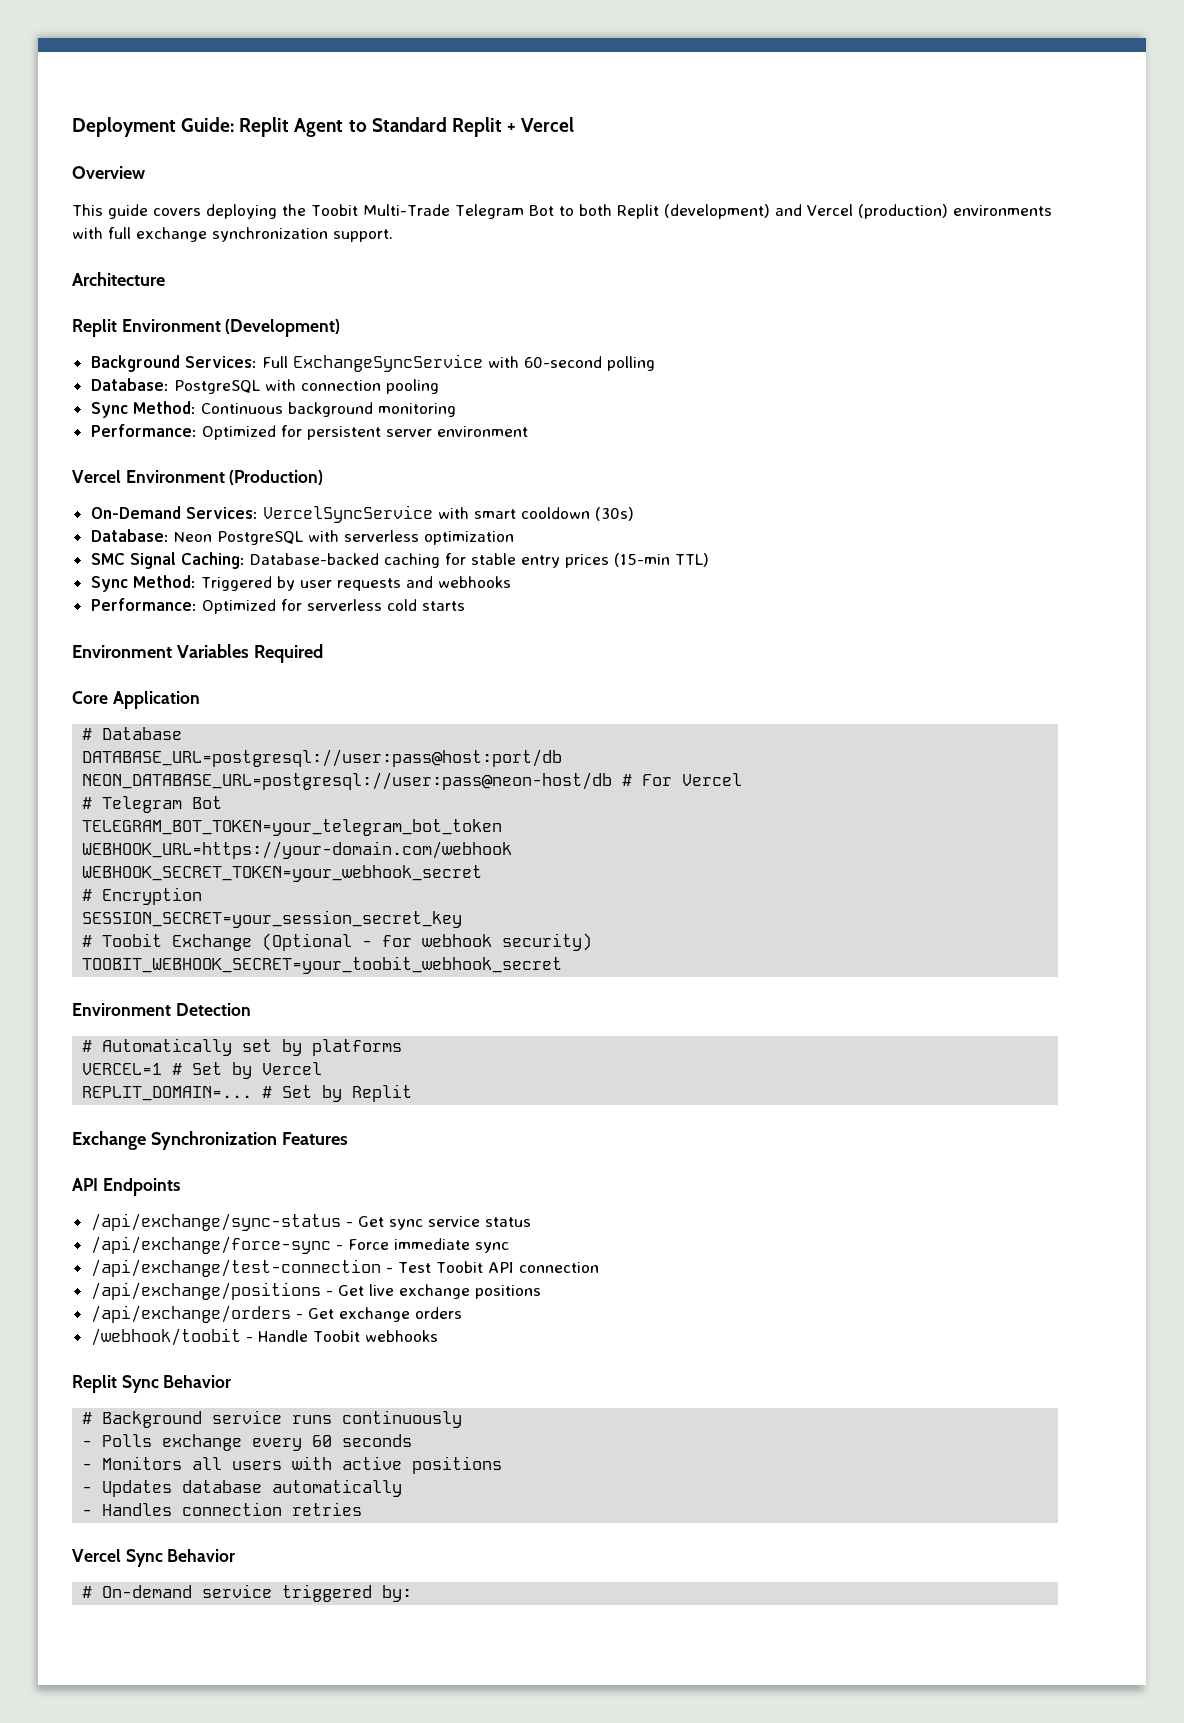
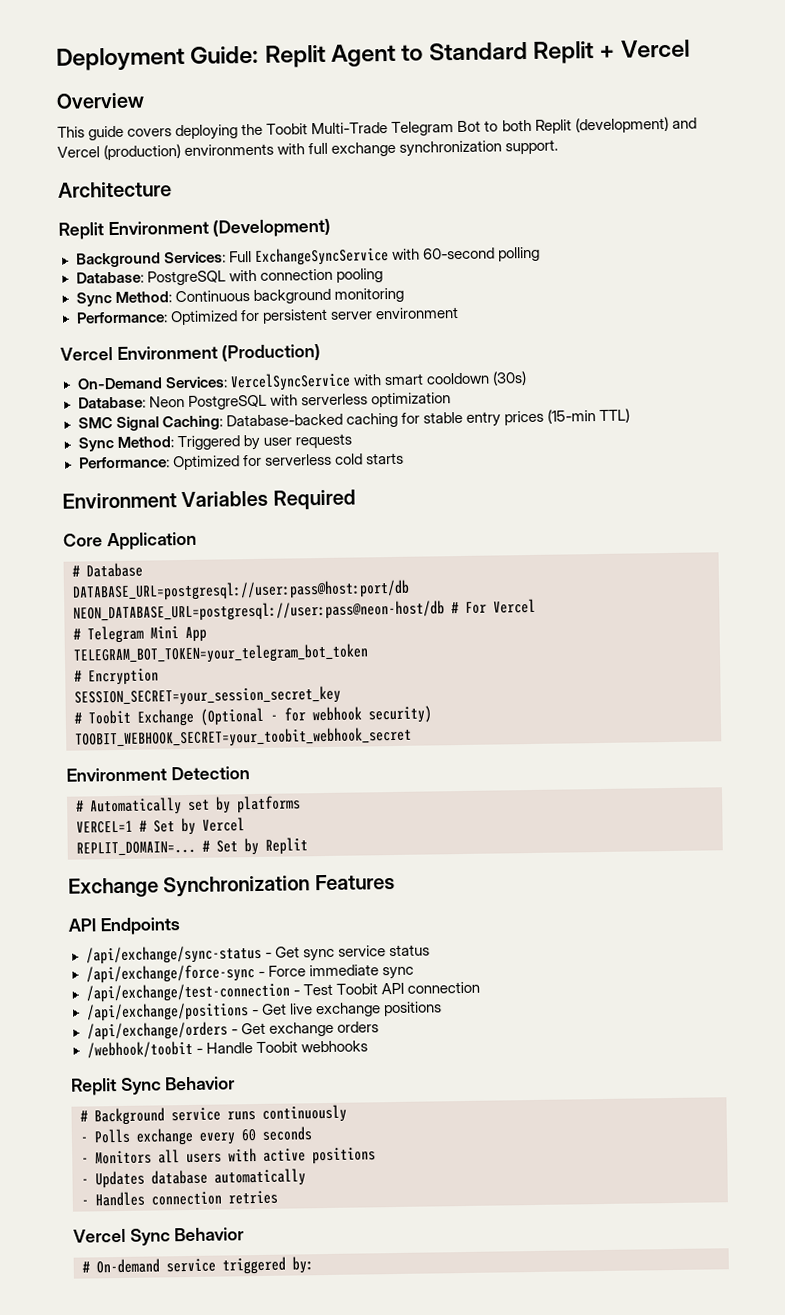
- Sync Method: Triggered by user requests and webhooks
+ Sync Method: Triggered by user requests
- # Telegram Bot
+ # Telegram Mini App
- WEBHOOK_URL=https://your-domain.com/webhook
- WEBHOOK_SECRET_TOKEN=your_webhook_secret

